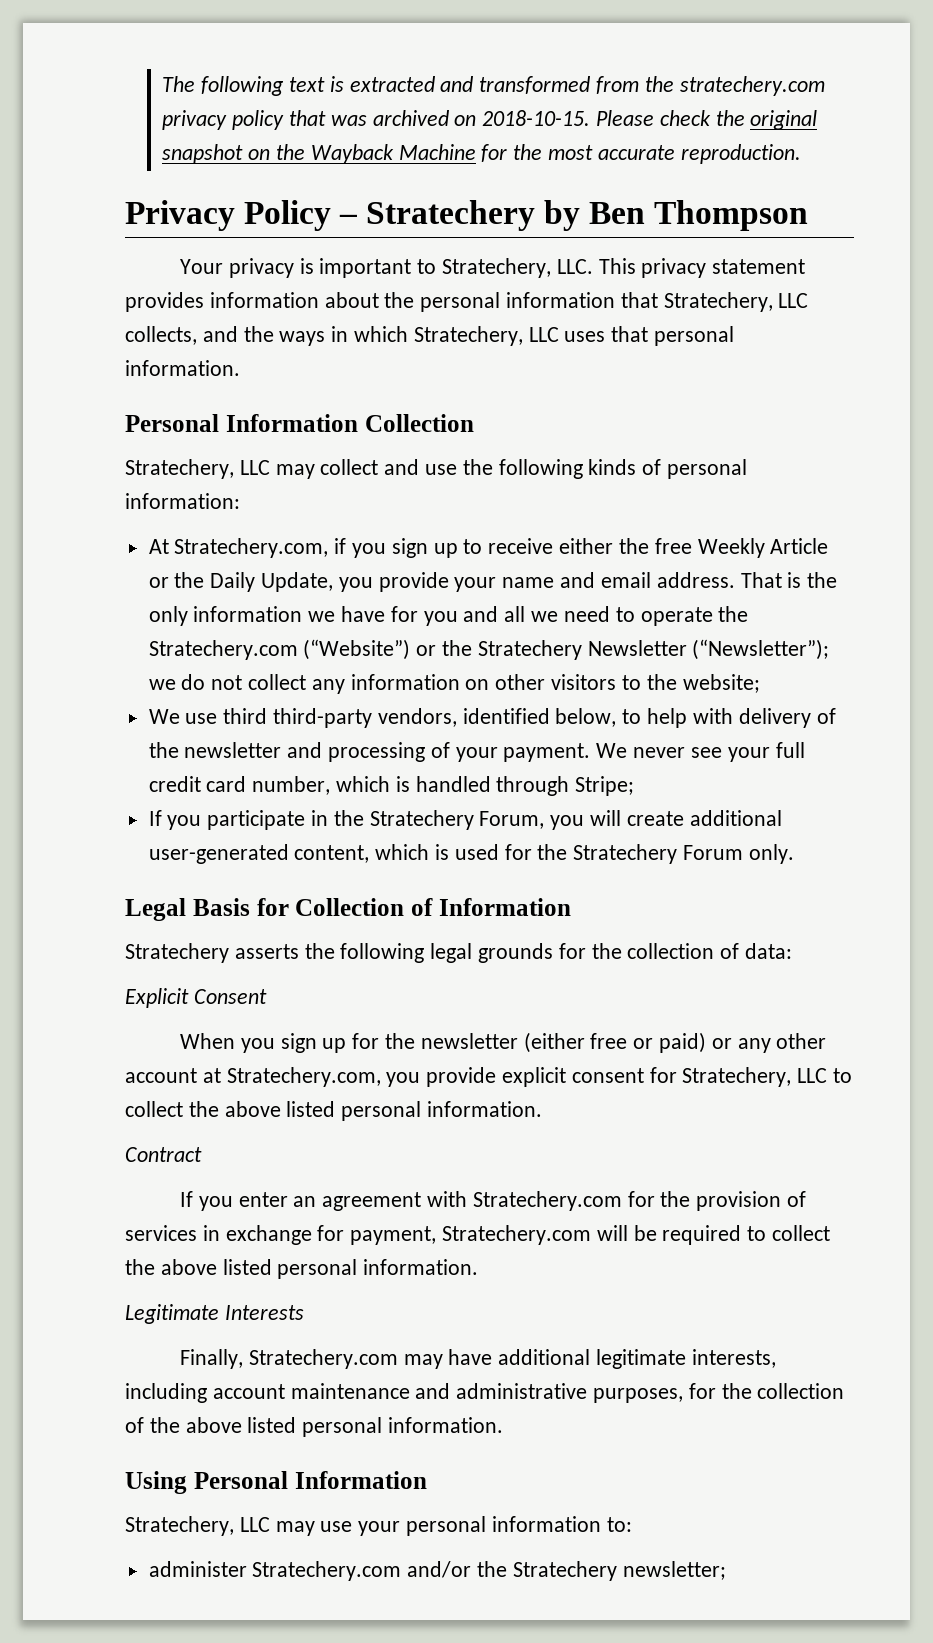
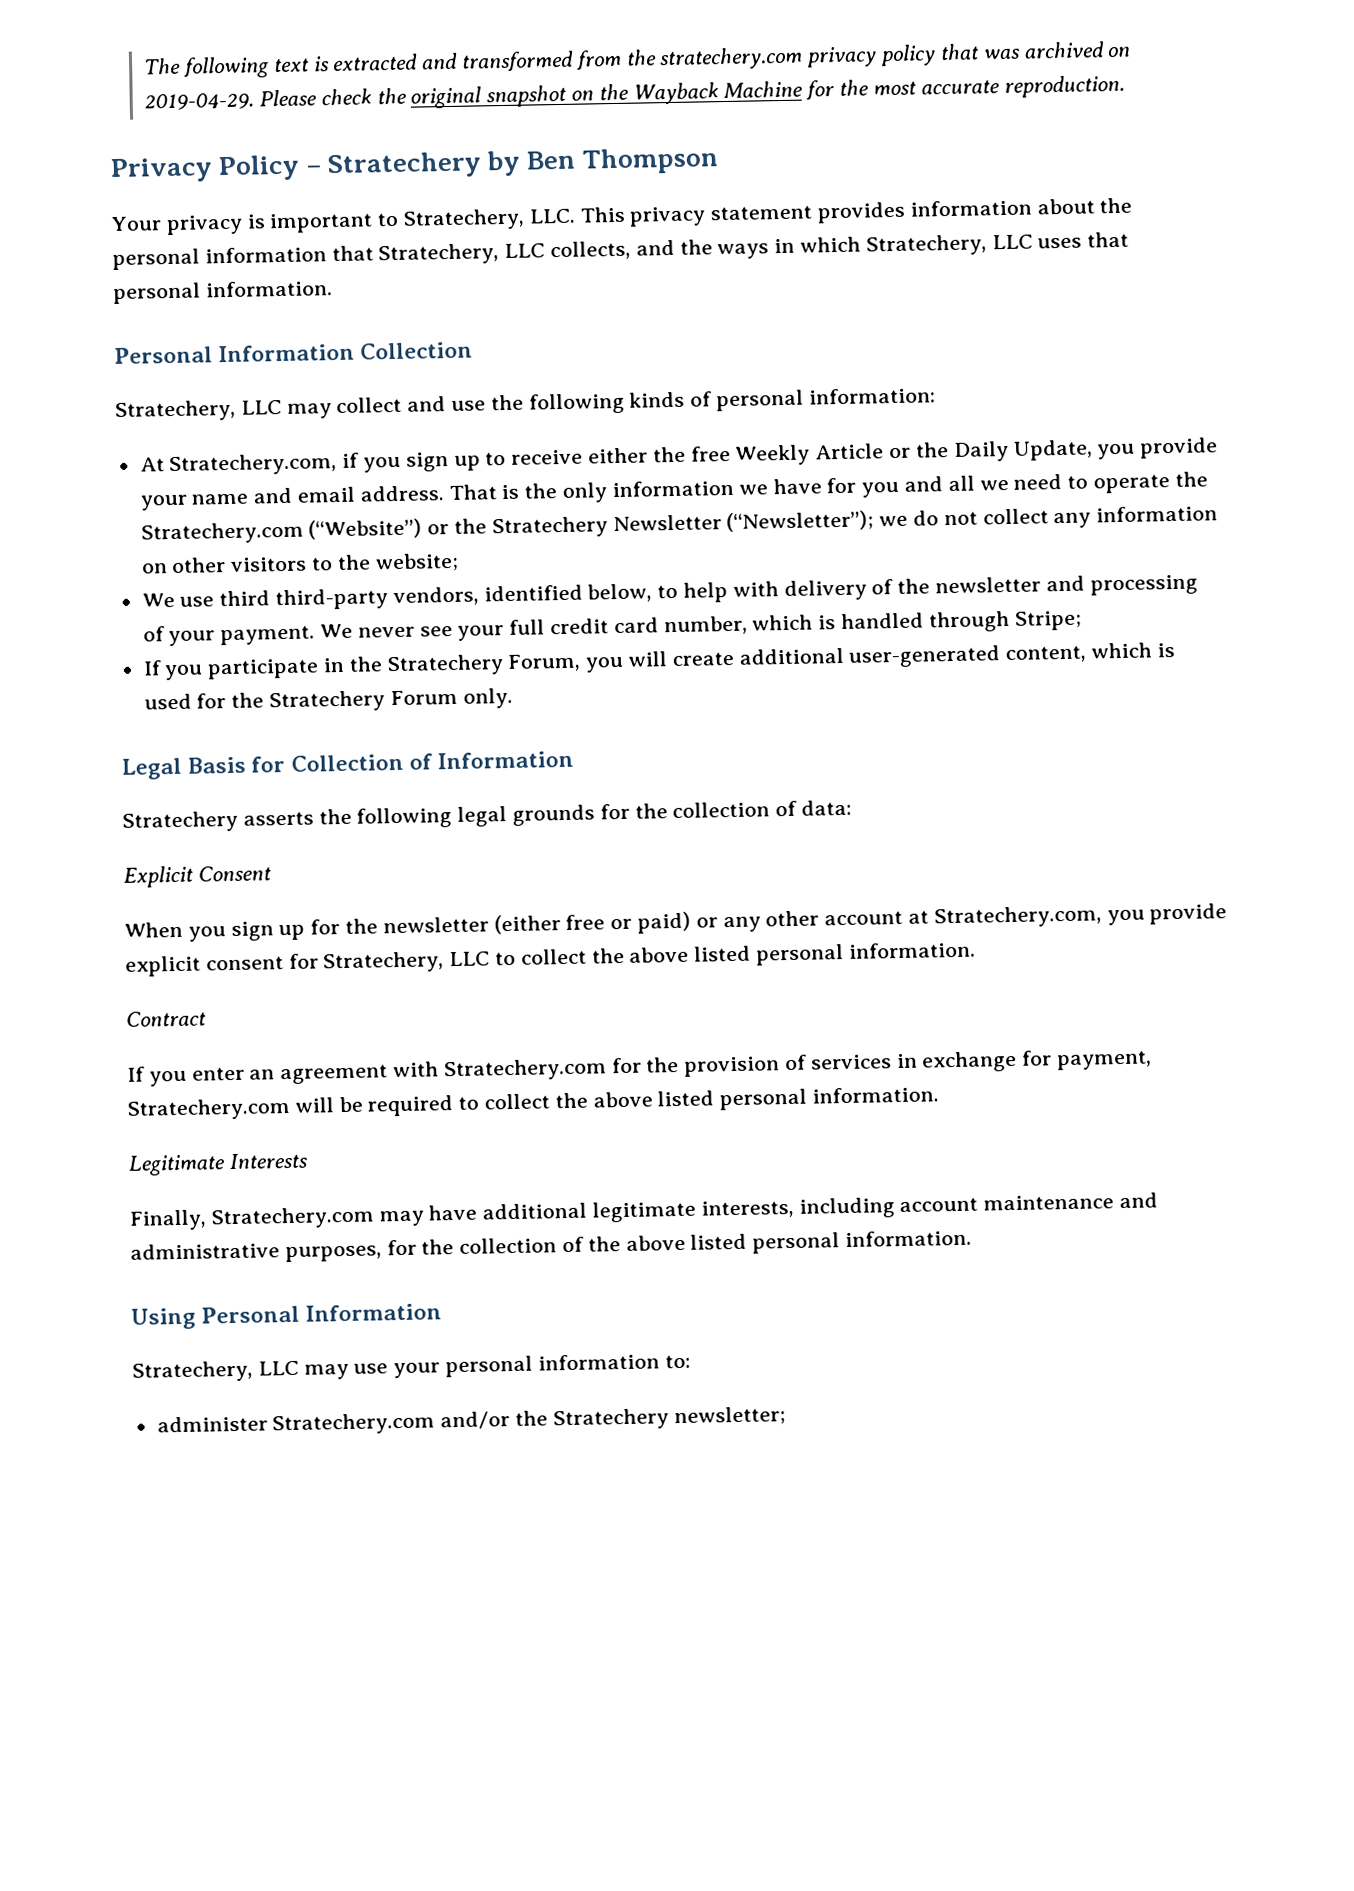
- The following text is extracted and transformed from the stratechery.com privacy policy that was archived on 2018-10-15.
+ The following text is extracted and transformed from the stratechery.com privacy policy that was archived on 2019-04-29.

